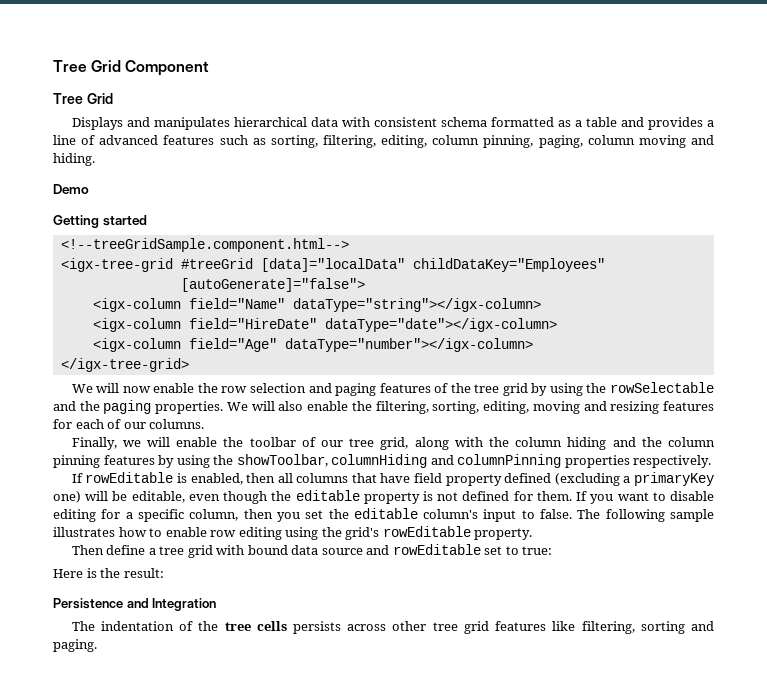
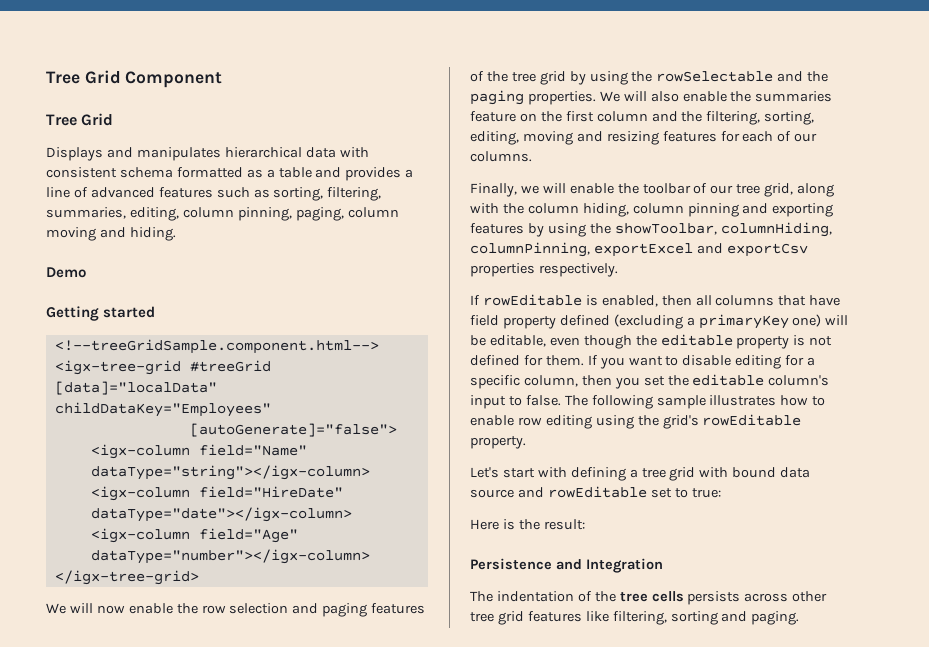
- Displays and manipulates hierarchical data with consistent schema formatted as a table and provides a line of advanced features such as sorting, filtering, editing, column pinning, paging, column moving and hiding.
+ Displays and manipulates hierarchical data with consistent schema formatted as a table and provides a line of advanced features such as sorting, filtering, summaries, editing, column pinning, paging, column moving and hiding.
- We will also enable the filtering, sorting, editing, moving and resizing features for each of our columns.
+ We will also enable the summaries feature on the first column and the filtering, sorting, editing, moving and resizing features for each of our columns.
- Finally, we will enable the toolbar of our tree grid, along with the column hiding and the column pinning features by using the showToolbar, columnHiding and columnPinning properties respectively.
+ Finally, we will enable the toolbar of our tree grid, along with the column hiding, column pinning and exporting features by using the showToolbar, columnHiding, columnPinning, exportExcel and exportCsv properties respectively.
- Then define a tree grid with bound data source and rowEditable set to true:
+ Let's start with defining a tree grid with bound data source and rowEditable set to true:

